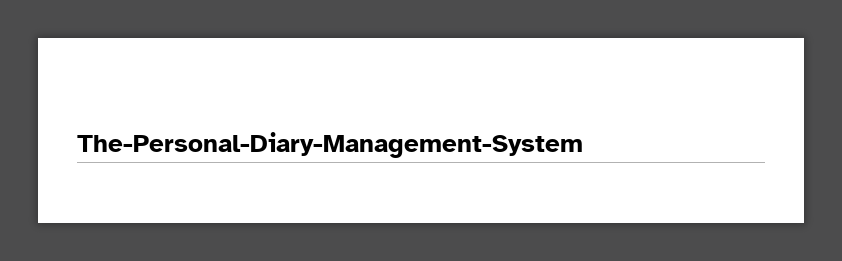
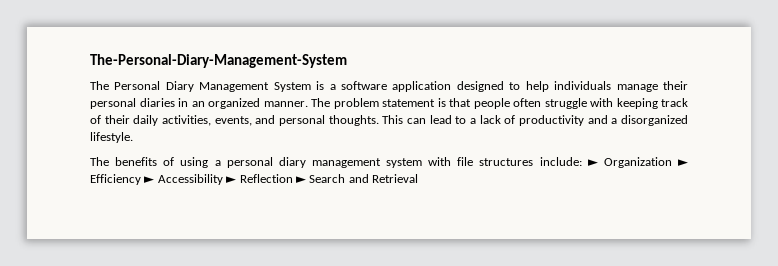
+ The Personal Diary Management System is a software application designed to help individuals manage their personal diaries in an organized manner. The problem statement is that people often struggle with keeping track of their daily activities, events, and personal thoughts. This can lead to a lack of productivity and a disorganized lifestyle.
+ The benefits of using a personal diary management system with file structures include: ► Organization ► Efficiency ► Accessibility ► Reflection ► Search and Retrieval

